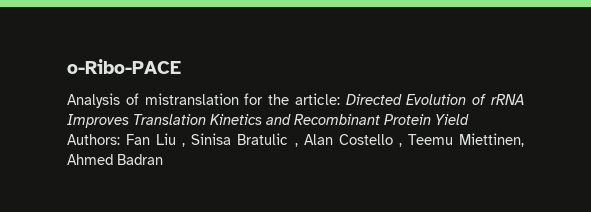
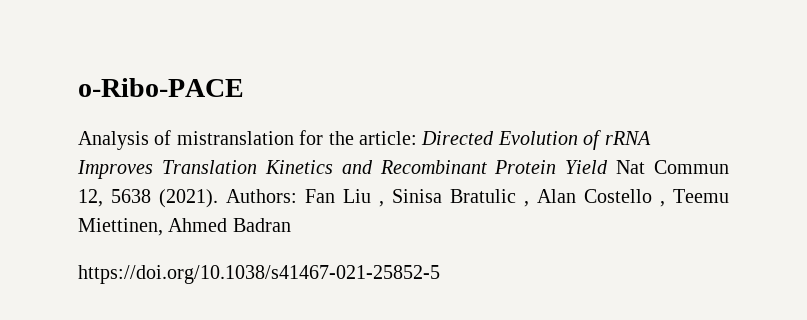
- Analysis of mistranslation for the article: Directed Evolution of rRNA Improves Translation Kinetics and Recombinant Protein Yield Authors: Fan Liu , Sinisa Bratulic , Alan Costello , Teemu Miettinen, Ahmed Badran
+ Analysis of mistranslation for the article: Directed Evolution of rRNA Improves Translation Kinetics and Recombinant Protein Yield Nat Commun 12, 5638 (2021). Authors: Fan Liu , Sinisa Bratulic , Alan Costello , Teemu Miettinen, Ahmed Badran
+ https://doi.org/10.1038/s41467-021-25852-5

